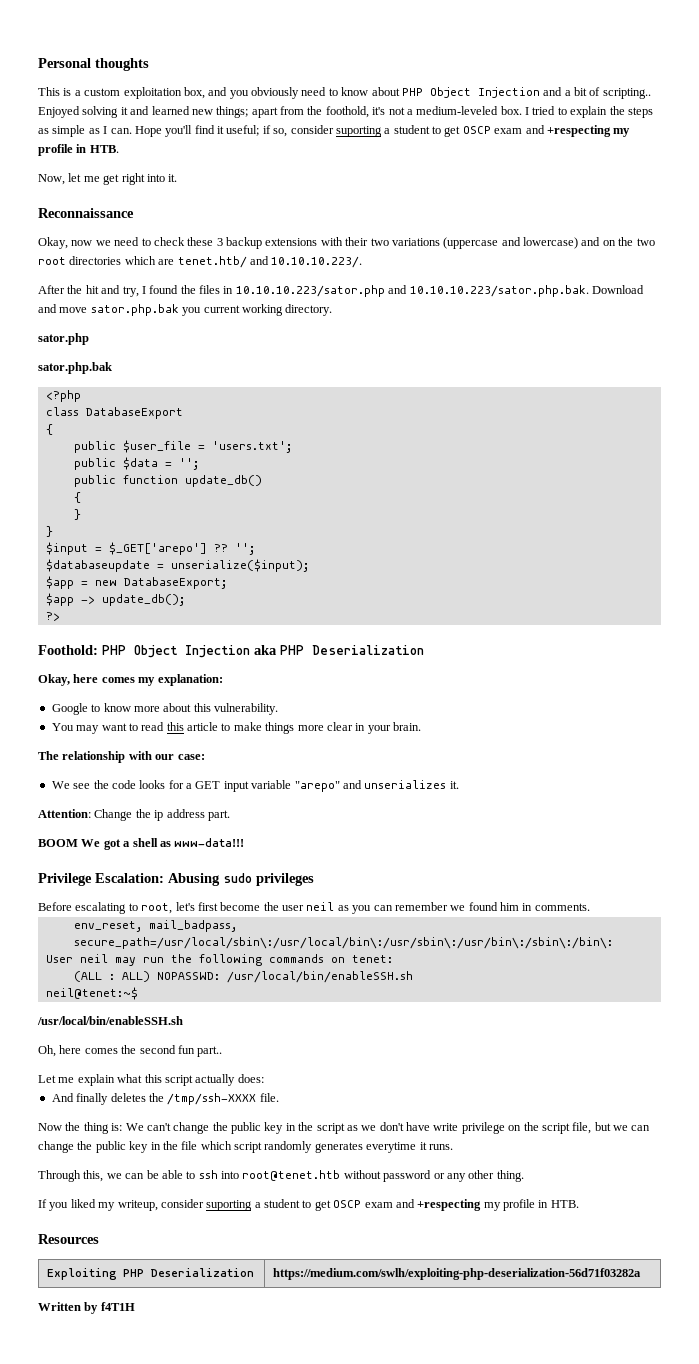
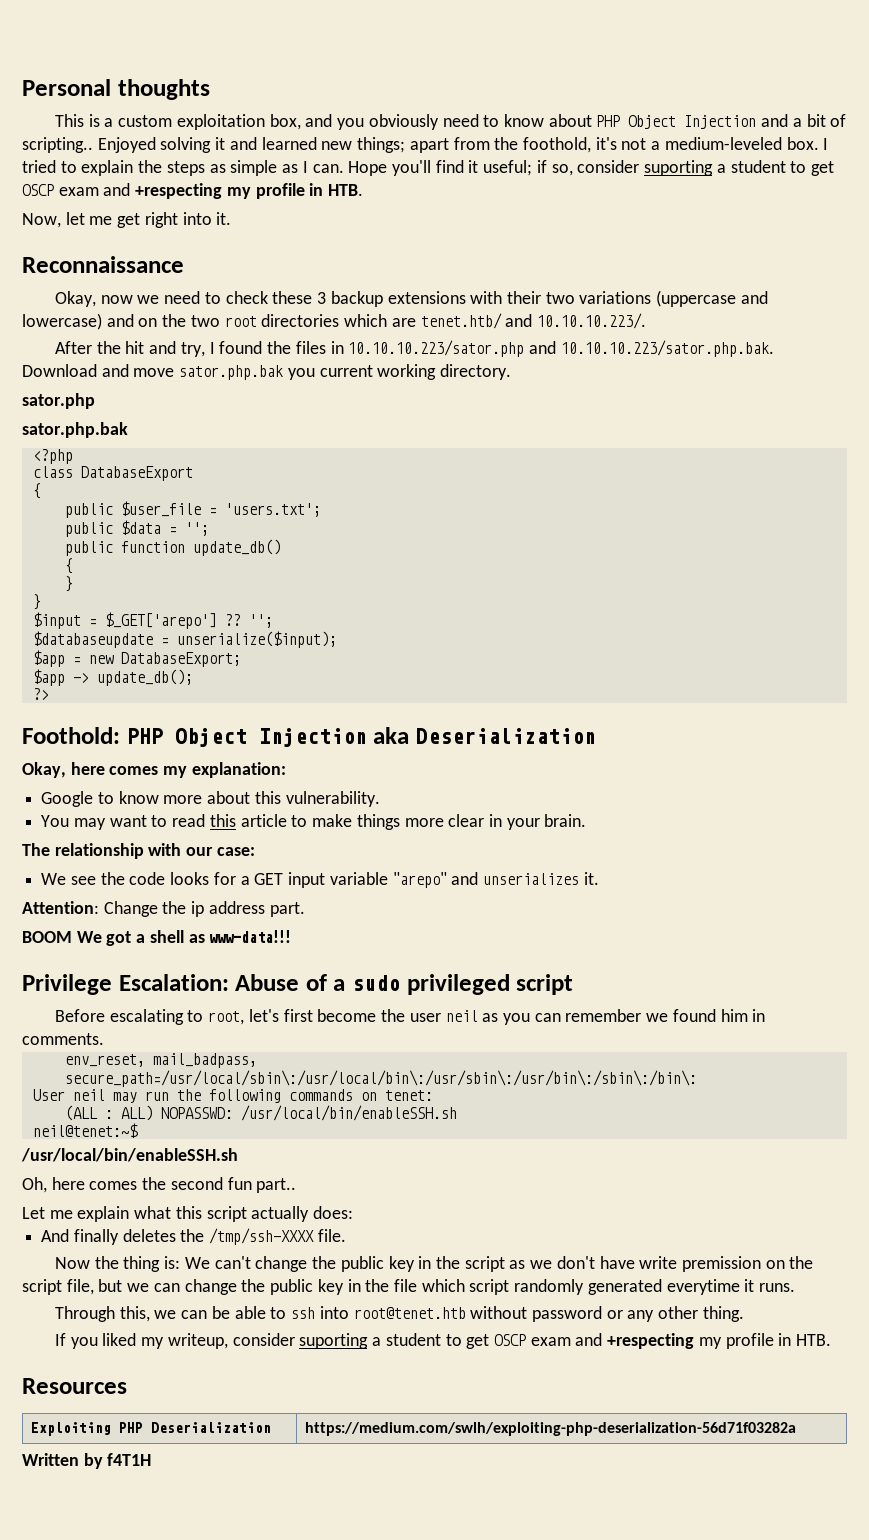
- Foothold: PHP Object Injection aka PHP Deserialization
+ Foothold: PHP Object Injection aka Deserialization
- Privilege Escalation: Abusing sudo privileges
+ Privilege Escalation: Abuse of a sudo privileged script
- Now the thing is: We can't change the public key in the script as we don't have write privilege on the script file, but we can change the public key in the file which script randomly generates everytime it runs.
+ Now the thing is: We can't change the public key in the script as we don't have write premission on the script file, but we can change the public key in the file which script randomly generated everytime it runs.

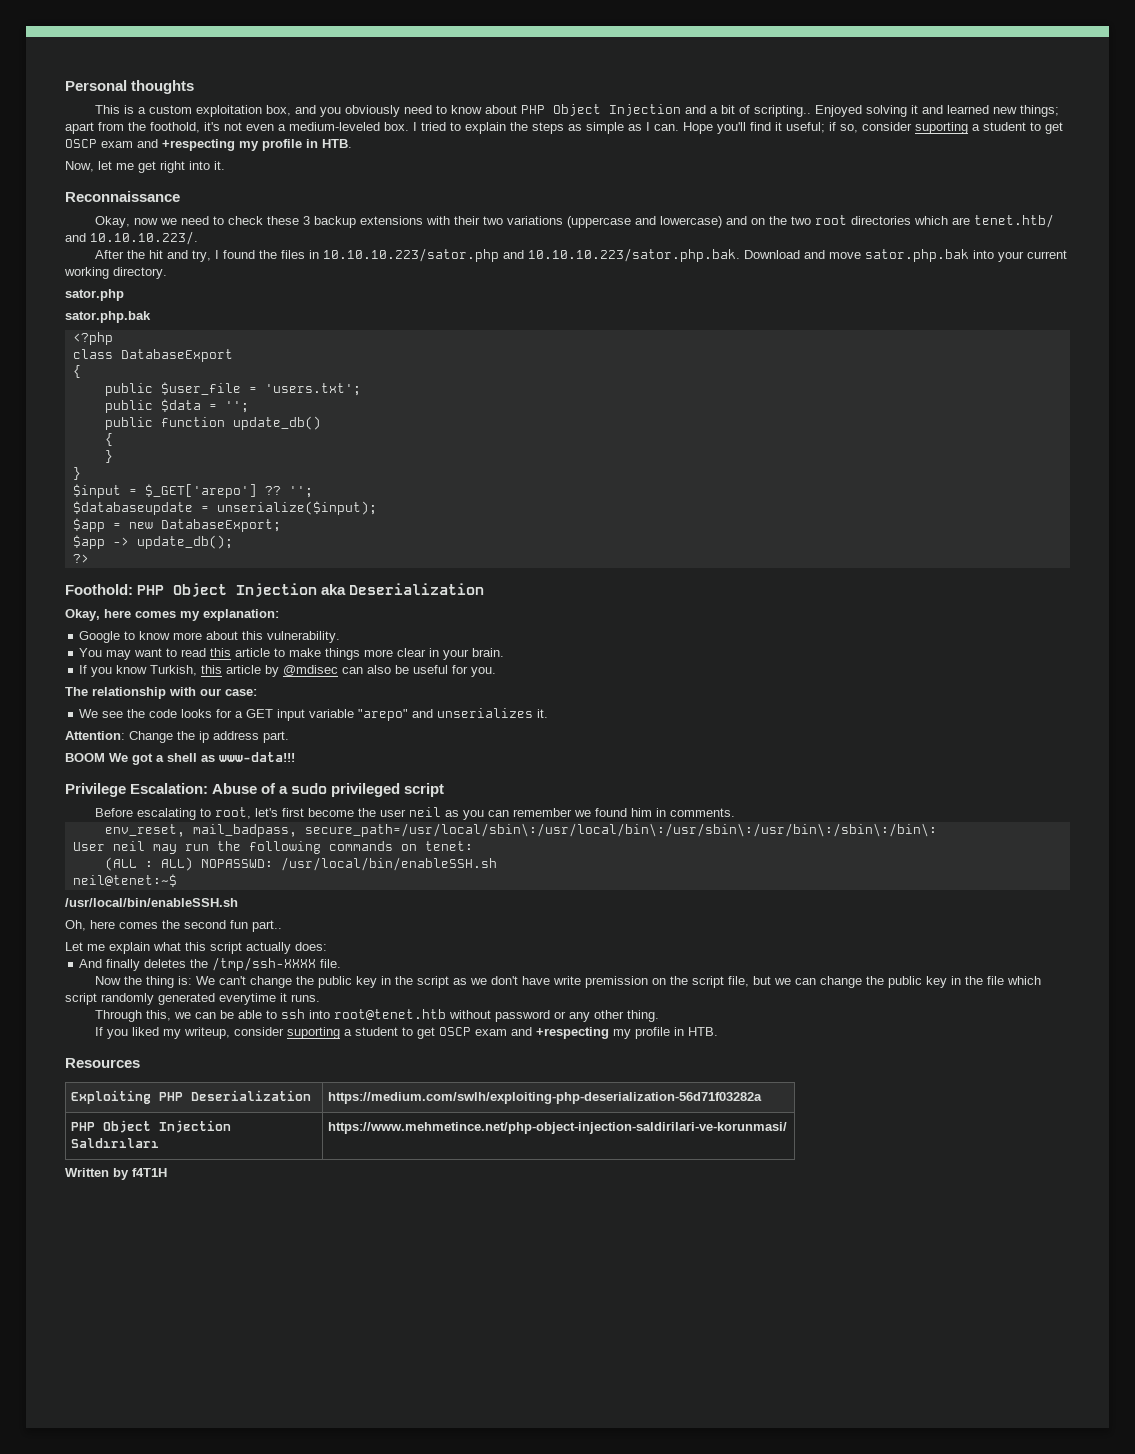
- Enjoyed solving it and learned new things; apart from the foothold, it's not a medium-leveled box.
+ Enjoyed solving it and learned new things; apart from the foothold, it's not even a medium-leveled box.
- After the hit and try, I found the files in 10.10.10.223/sator.php and 10.10.10.223/sator.php.bak. Download and move sator.php.bak you current working directory.
+ After the hit and try, I found the files in 10.10.10.223/sator.php and 10.10.10.223/sator.php.bak. Download and move sator.php.bak into your current working directory.
+ If you know Turkish, this article by @mdisec can also be useful for you.
+ PHP Object Injection Saldırıları | https://www.mehmetince.net/php-object-injection-saldirilari-ve-korunmasi/

